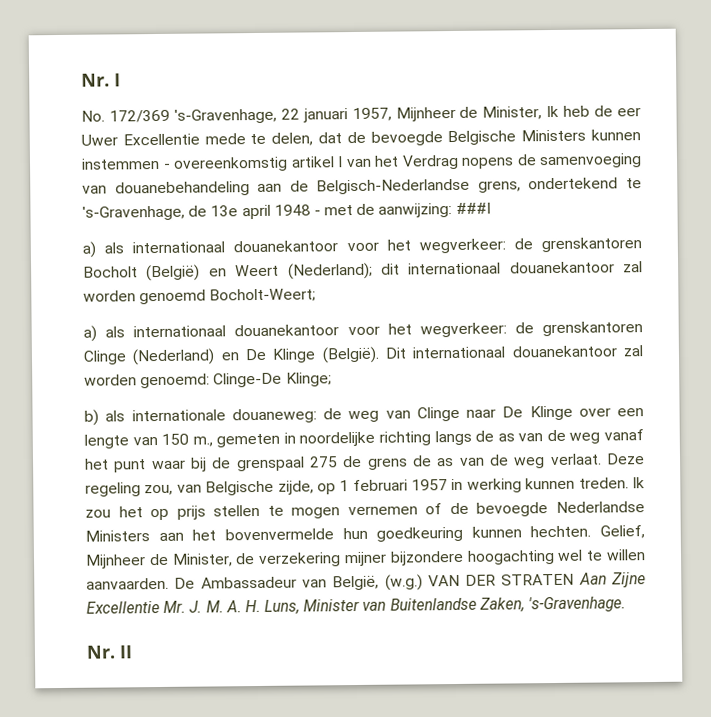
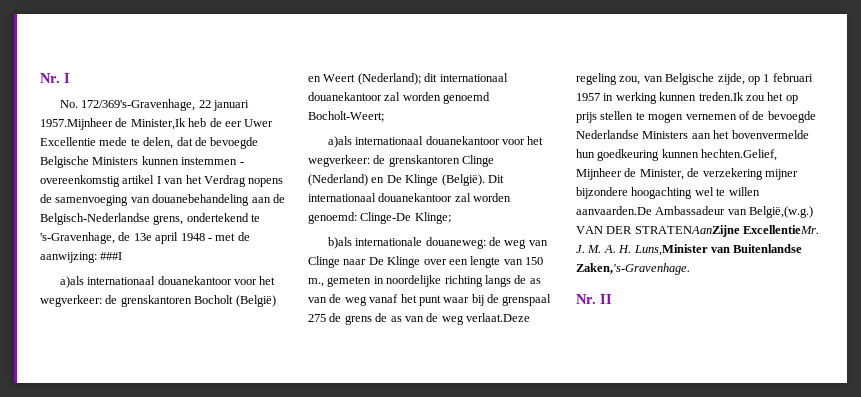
- No. 172/369 's-Gravenhage, 22 januari 1957, Mijnheer de Minister, Ik heb de eer Uwer Excellentie mede te delen, dat de bevoegde Belgische Ministers kunnen instemmen - overeenkomstig artikel I van het Verdrag nopens de samenvoeging van douanebehandeling aan de Belgisch-Nederlandse grens, ondertekend te 's-Gravenhage, de 13e april 1948 - met de aanwijzing: ###I
+ No. 172/369's-Gravenhage, 22 januari 1957.Mijnheer de Minister,Ik heb de eer Uwer Excellentie mede te delen, dat de bevoegde Belgische Ministers kunnen instemmen - overeenkomstig artikel I van het Verdrag nopens de samenvoeging van douanebehandeling aan de Belgisch-Nederlandse grens, ondertekend te 's-Gravenhage, de 13e april 1948 - met de aanwijzing: ###I
- a) als internationaal douanekantoor voor het wegverkeer: de grenskantoren Bocholt (België) en Weert (Nederland); dit internationaal douanekantoor zal worden genoemd Bocholt-Weert;
+ a)als internationaal douanekantoor voor het wegverkeer: de grenskantoren Bocholt (België) en Weert (Nederland); dit internationaal douanekantoor zal worden genoemd Bocholt-Weert;
- a) als internationaal douanekantoor voor het wegverkeer: de grenskantoren Clinge (Nederland) en De Klinge (België).
+ a)als internationaal douanekantoor voor het wegverkeer: de grenskantoren Clinge (Nederland) en De Klinge (België).
- b) als internationale douaneweg:
+ b)als internationale douaneweg:
- de weg van Clinge naar De Klinge over een lengte van 150 m., gemeten in noordelijke richting langs de as van de weg vanaf het punt waar bij de grenspaal 275 de grens de as van de weg verlaat. Deze regeling zou, van Belgische zijde, op 1 februari 1957 in werking kunnen treden. Ik zou het op prijs stellen te mogen vernemen of de bevoegde Nederlandse Ministers aan het bovenvermelde hun goedkeuring kunnen hechten. Gelief, Mijnheer de Minister, de verzekering mijner bijzondere hoogachting wel te willen aanvaarden. De Ambassadeur van België, (w.g.) VAN DER STRATEN Aan Zijne Excellentie Mr. J. M. A. H. Luns, Minister van Buitenlandse Zaken, 's-Gravenhage.
+ de weg van Clinge naar De Klinge over een lengte van 150 m., gemeten in noordelijke richting langs de as van de weg vanaf het punt waar bij de grenspaal 275 de grens de as van de weg verlaat.Deze regeling zou, van Belgische zijde, op 1 februari 1957 in werking kunnen treden.Ik zou het op prijs stellen te mogen vernemen of de bevoegde Nederlandse Ministers aan het bovenvermelde hun goedkeuring kunnen hechten.Gelief, Mijnheer de Minister, de verzekering mijner bijzondere hoogachting wel te willen aanvaarden.De Ambassadeur van België,(w.g.) VAN DER STRATENAanZijne ExcellentieMr. J. M. A. H. Luns,Minister van Buitenlandse Zaken,'s-Gravenhage.

